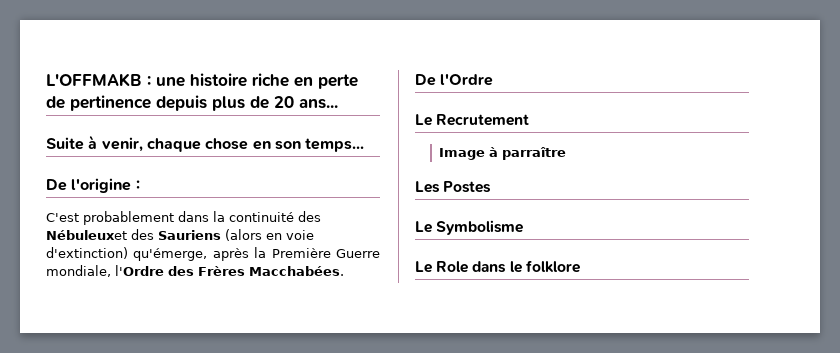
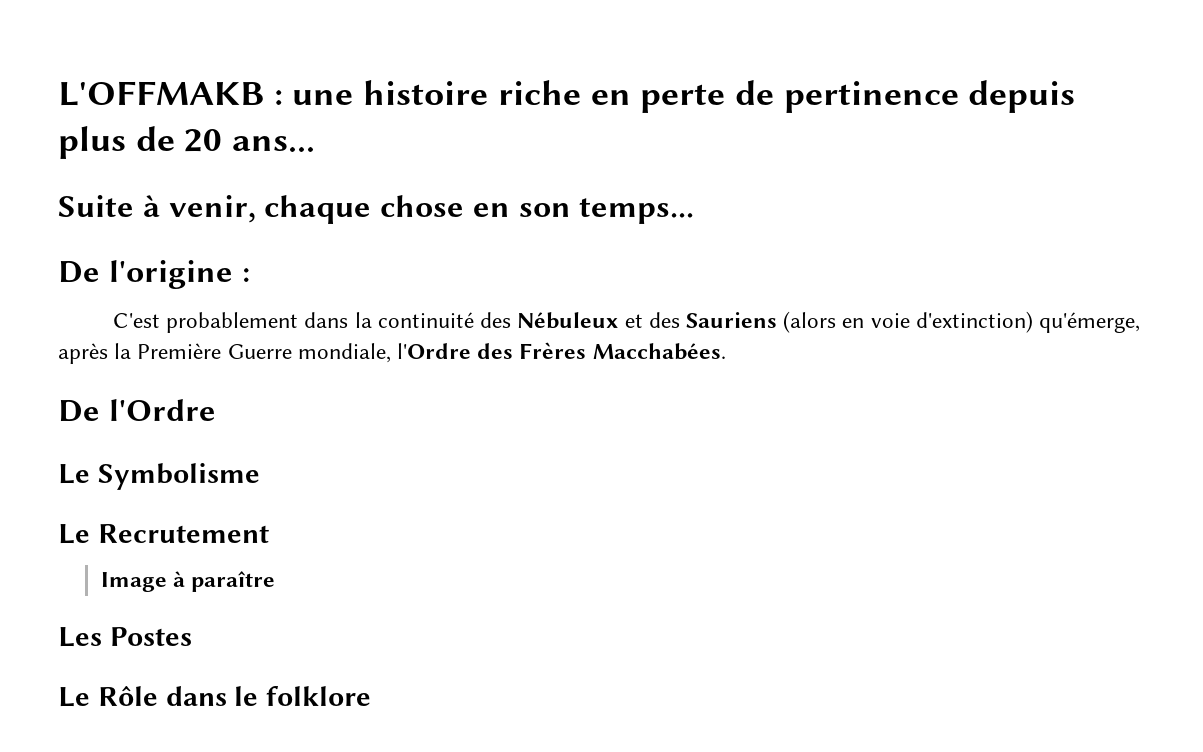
- C'est probablement dans la continuité des Nébuleuxet des Sauriens (alors en voie d'extinction) qu'émerge, après la Première Guerre mondiale, l'Ordre des Frères Macchabées.
+ C'est probablement dans la continuité des Nébuleux et des Sauriens (alors en voie d'extinction) qu'émerge, après la Première Guerre mondiale, l'Ordre des Frères Macchabées.
+ Le Symbolisme
- Image à parraître
+ Image à paraître
- Le Symbolisme
- Le Role dans le folklore
+ Le Rôle dans le folklore

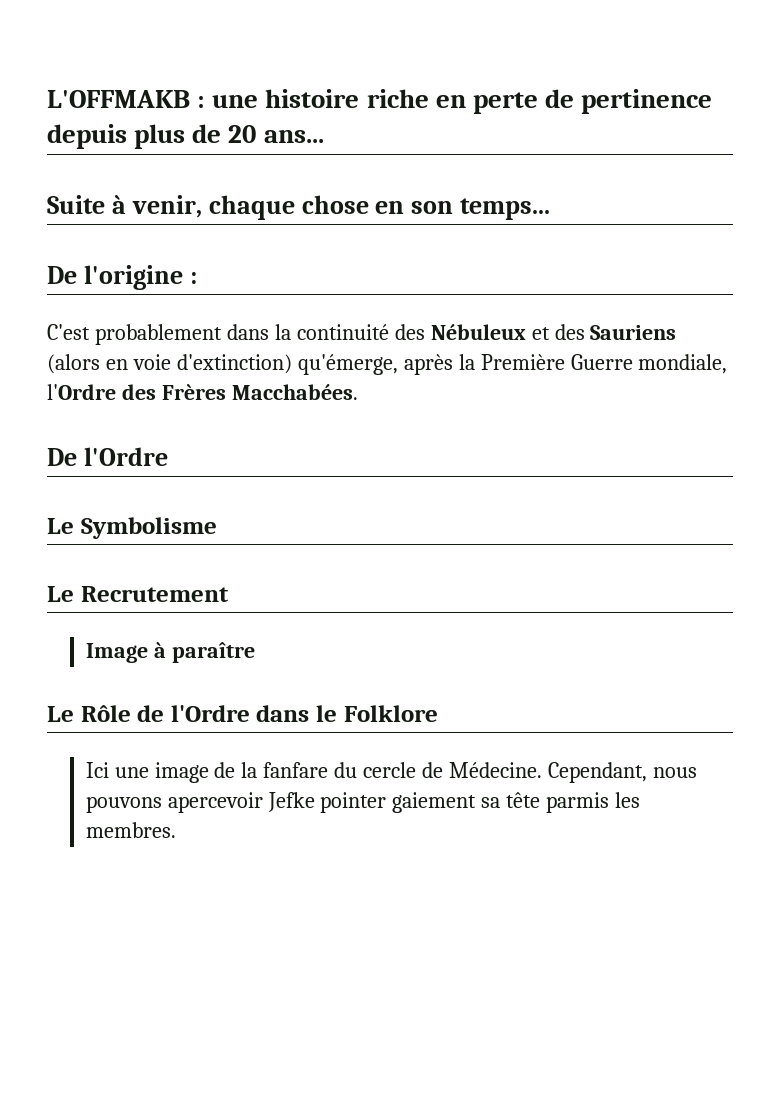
- Les Postes
- Le Rôle dans le folklore
+ Le Rôle de l'Ordre dans le Folklore
+ Ici une image de la fanfare du cercle de Médecine. Cependant, nous pouvons apercevoir Jefke pointer gaiement sa tête parmis les membres.

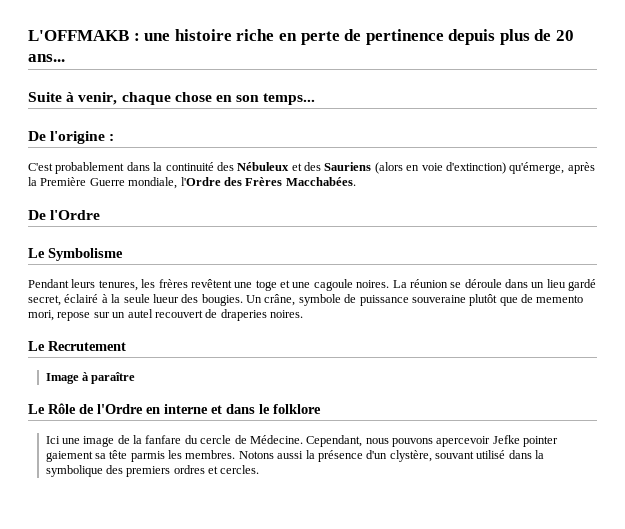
+ Pendant leurs tenures, les frères revêtent une toge et une cagoule noires. La réunion se déroule dans un lieu gardé secret, éclairé à la seule lueur des bougies. Un crâne, symbole de puissance souveraine plutôt que de memento mori, repose sur un autel recouvert de draperies noires.
- Le Rôle de l'Ordre dans le Folklore
+ Le Rôle de l'Ordre en interne et dans le folklore
+ Notons aussi la présence d'un clystère, souvant utilisé dans la symbolique des premiers ordres et cercles.

